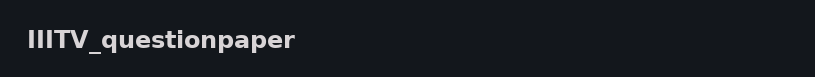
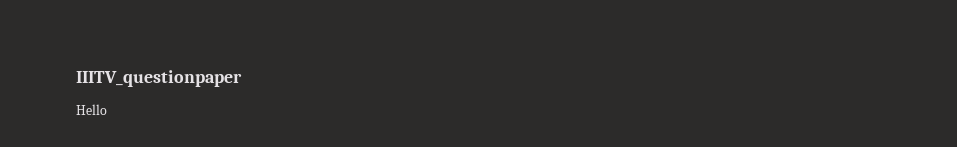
+ Hello

